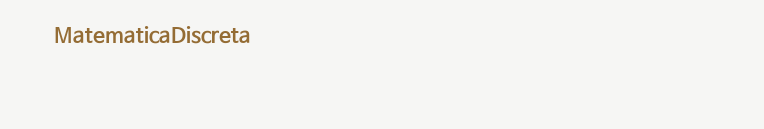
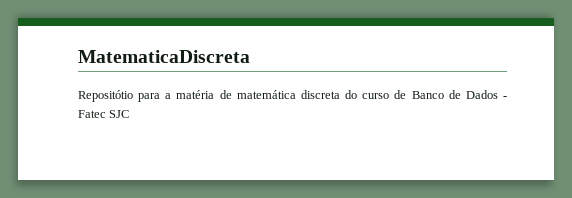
+ Repositótio para a matéria de matemática discreta do curso de Banco de Dados - Fatec SJC

